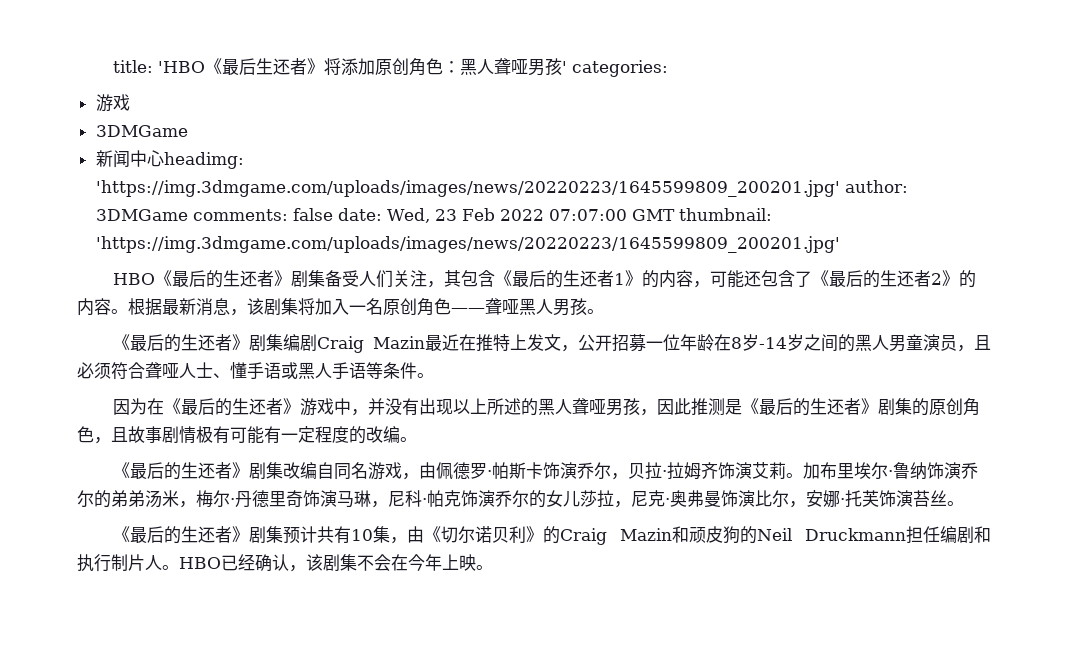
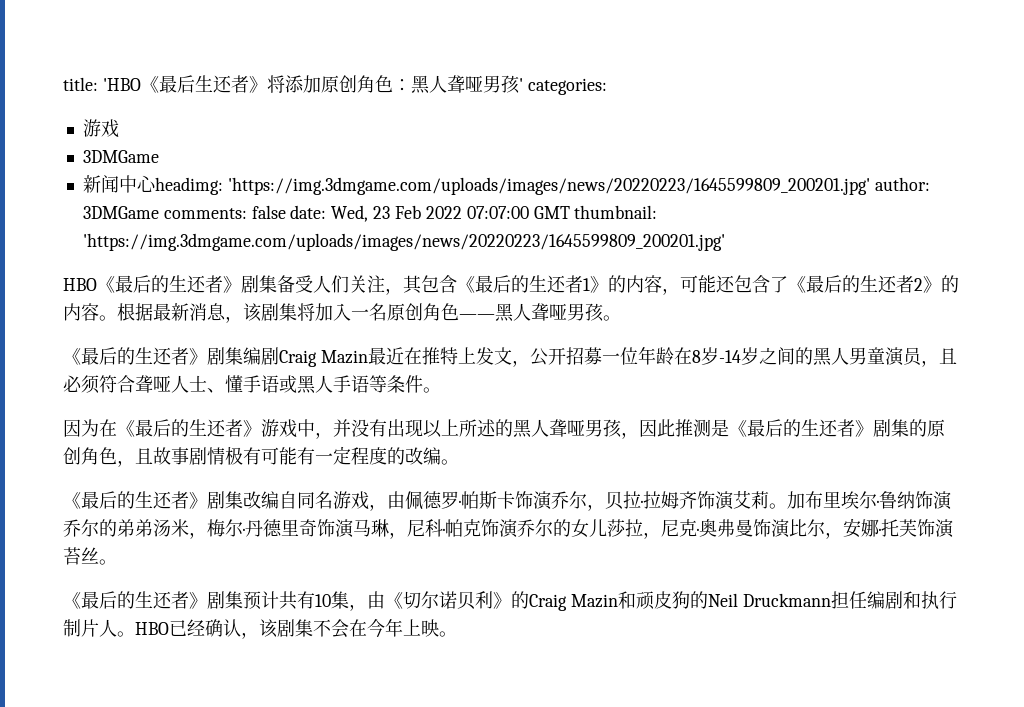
- 根据最新消息，该剧集将加入一名原创角色——聋哑黑人男孩。
+ 根据最新消息，该剧集将加入一名原创角色——黑人聋哑男孩。

